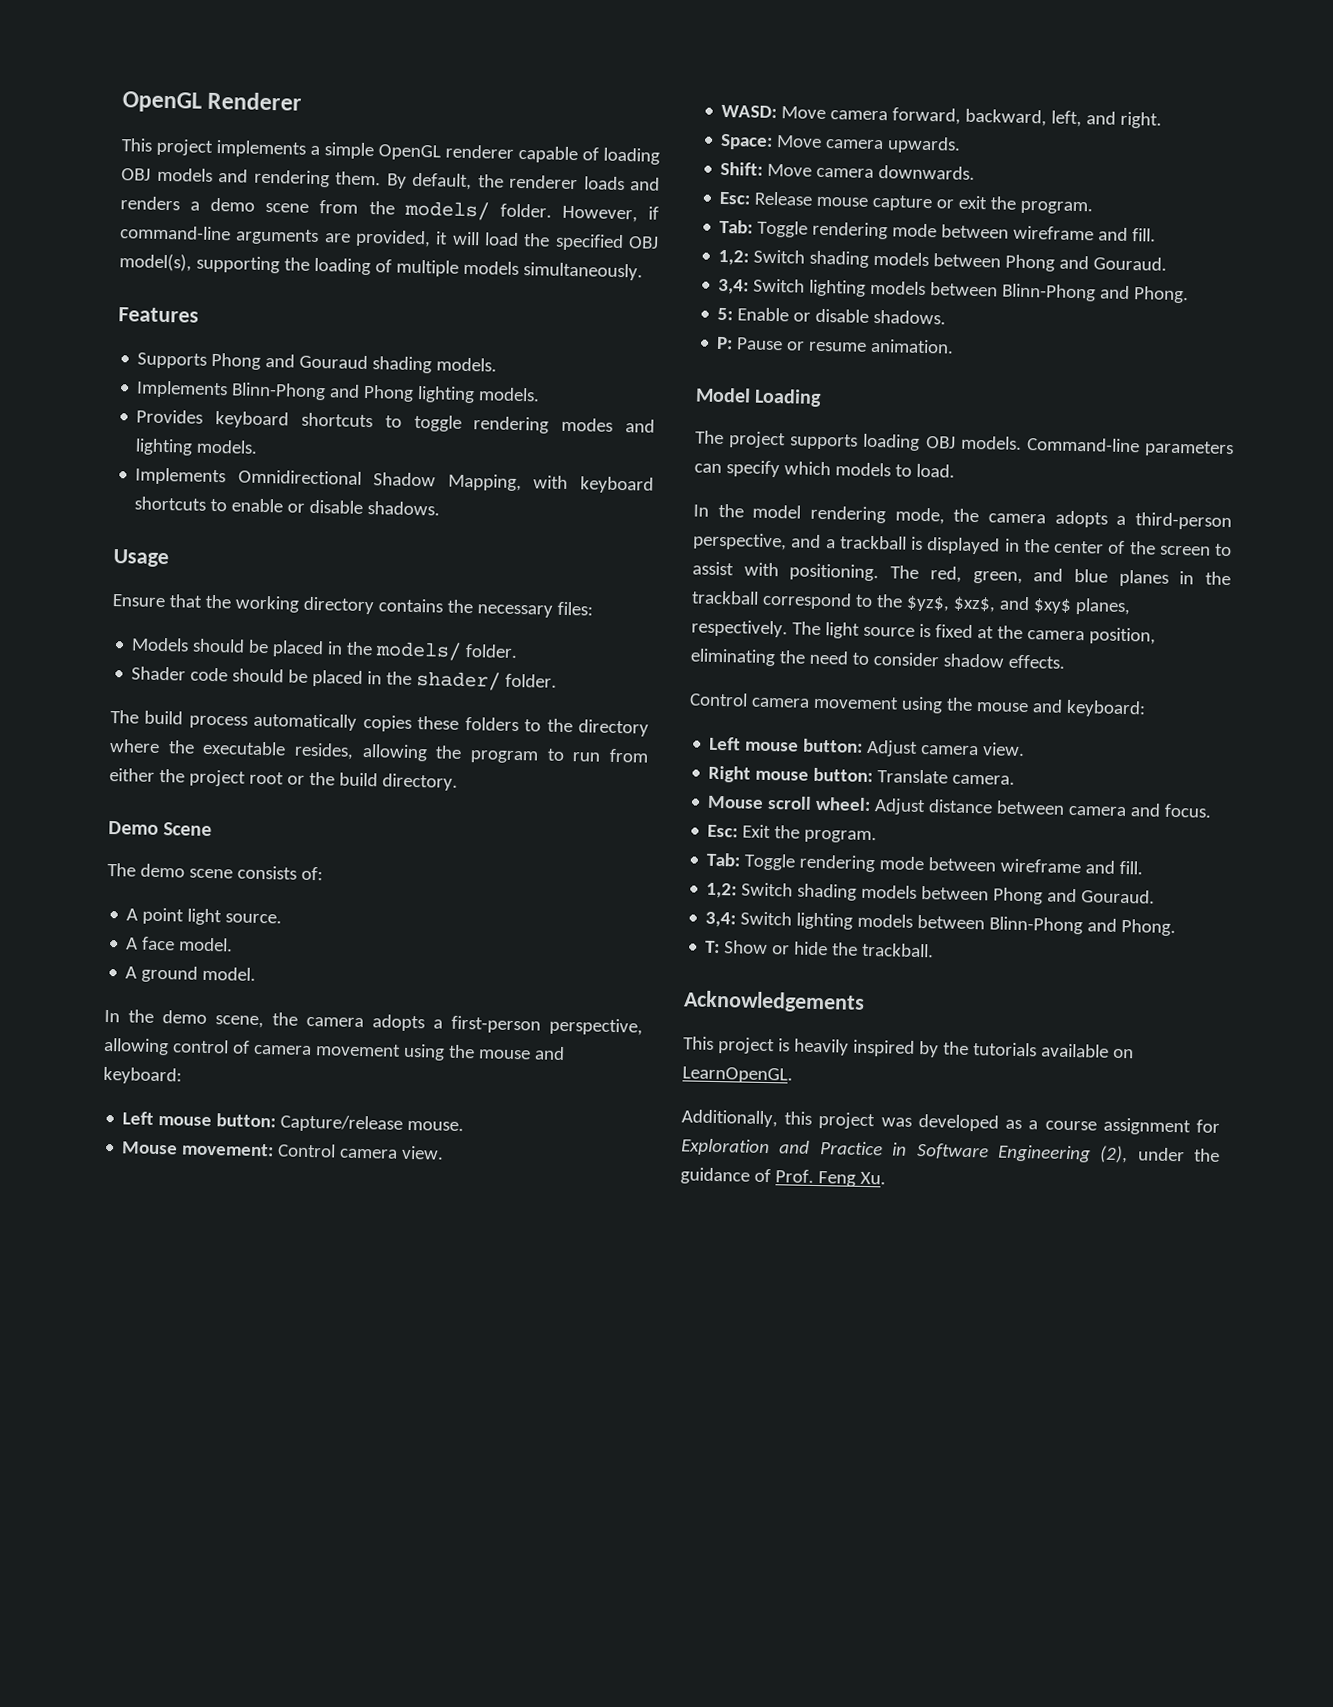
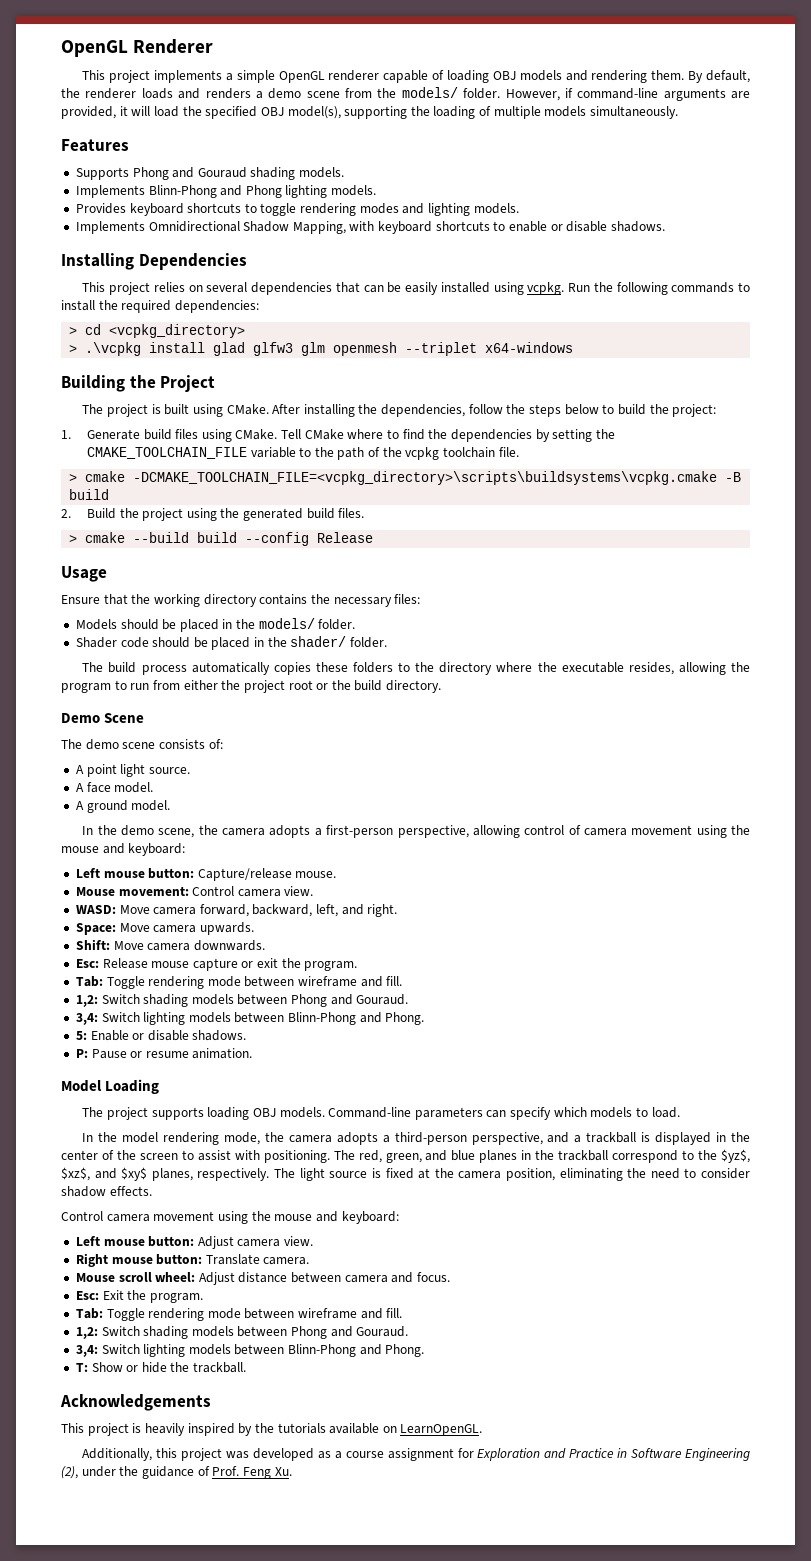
+ Installing Dependencies
+ This project relies on several dependencies that can be easily installed using vcpkg. Run the following commands to install the required dependencies:
+ > cd <vcpkg_directory>
+ > .\vcpkg install glad glfw3 glm openmesh --triplet x64-windows
+ Building the Project
+ The project is built using CMake. After installing the dependencies, follow the steps below to build the project:
+ 1. Generate build files using CMake. Tell CMake where to find the dependencies by setting the CMAKE_TOOLCHAIN_FILE variable to the path of the vcpkg toolchain file.
+ > cmake -DCMAKE_TOOLCHAIN_FILE=<vcpkg_directory>\scripts\buildsystems\vcpkg.cmake -B build
+ 2. Build the project using the generated build files.
+ > cmake --build build --config Release

